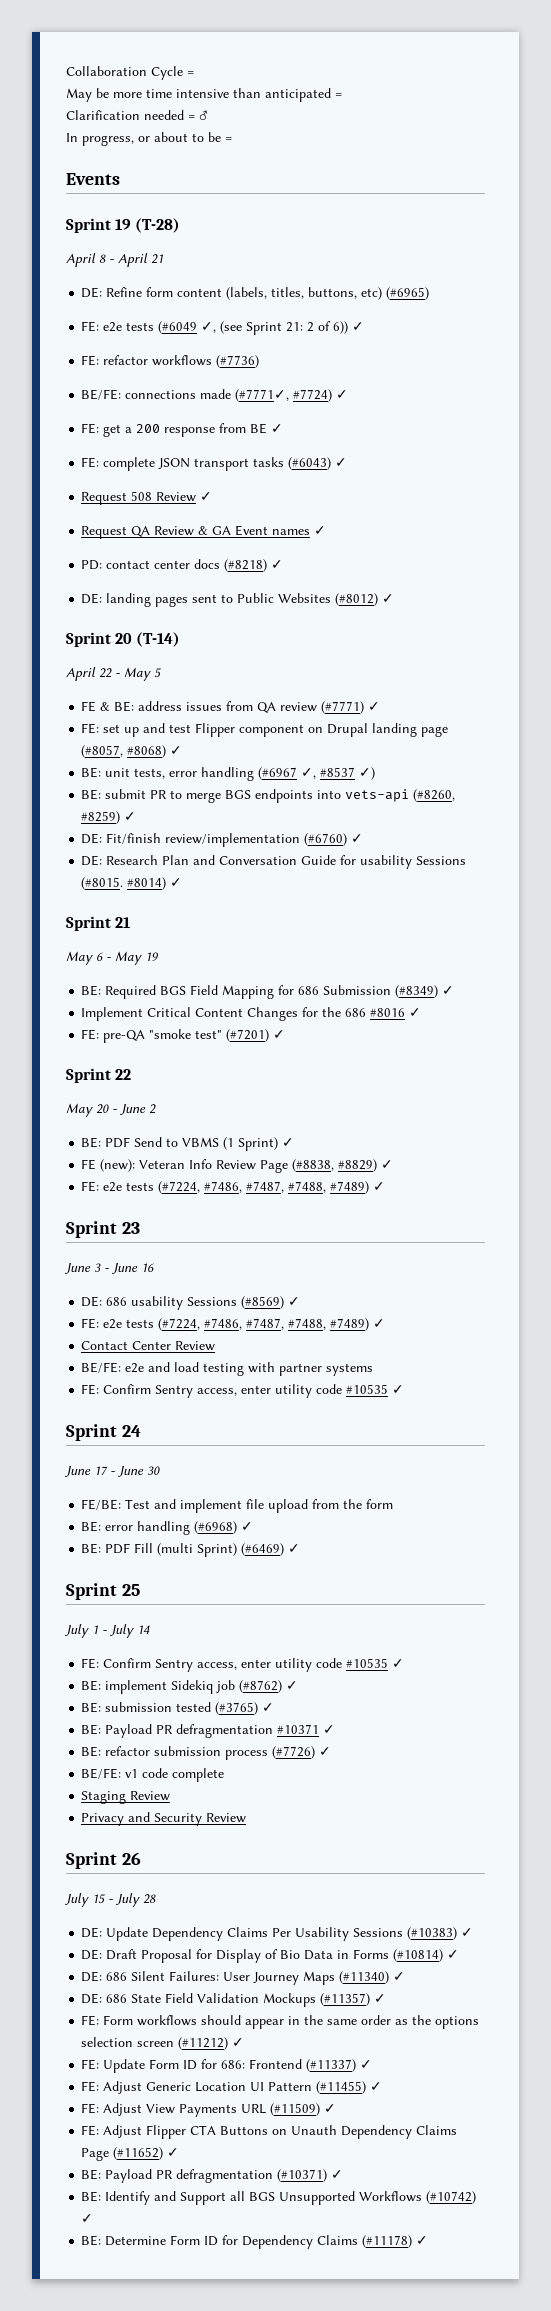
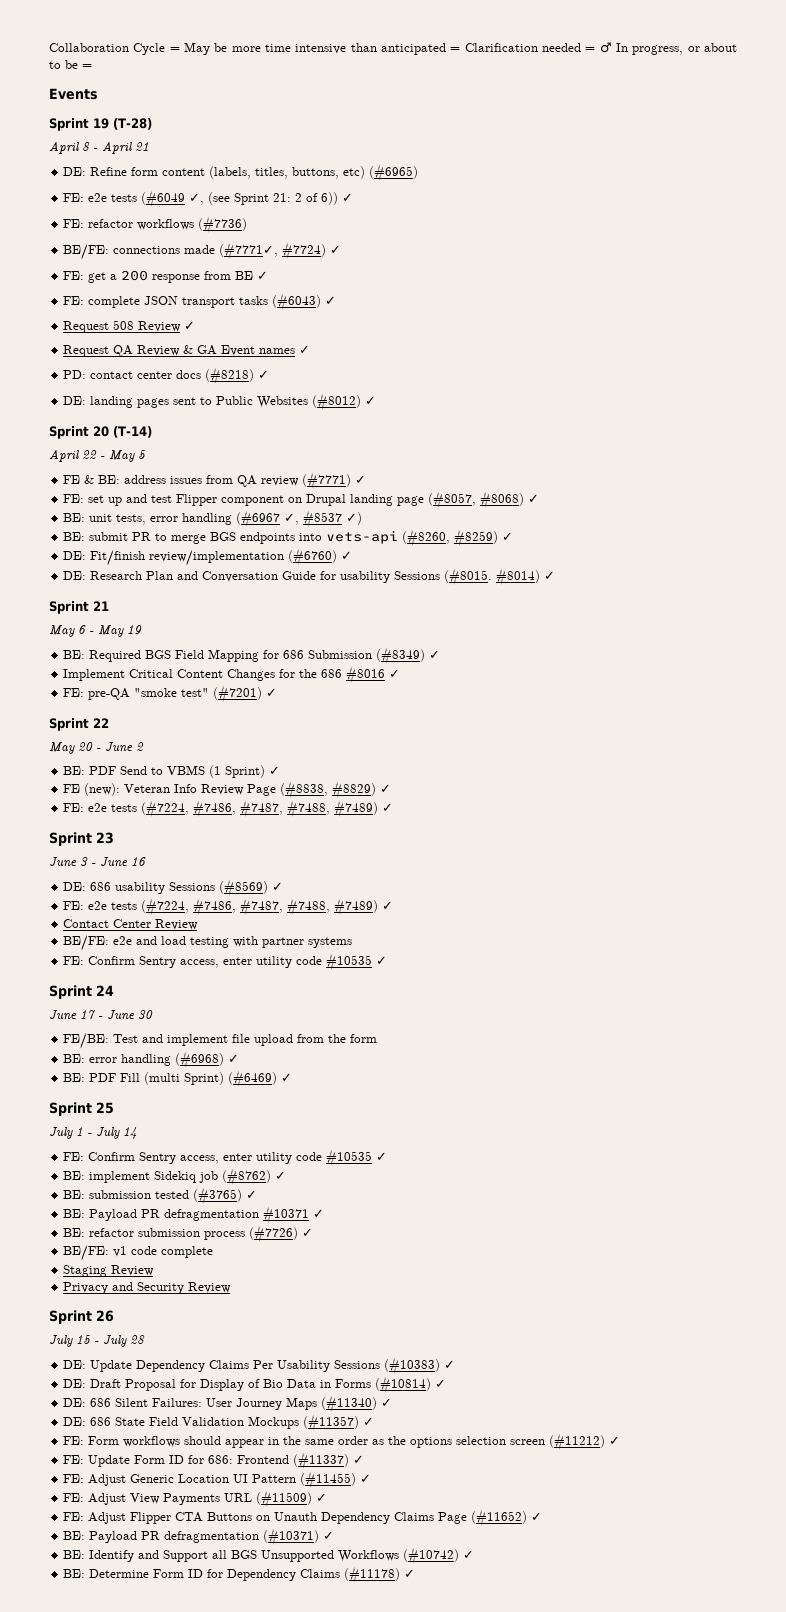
- Collaboration Cycle =
- May be more time intensive than anticipated =
- Clarification needed = ♂
- In progress, or about to be =
+ Collaboration Cycle = May be more time intensive than anticipated = Clarification needed = ♂ In progress, or about to be =

